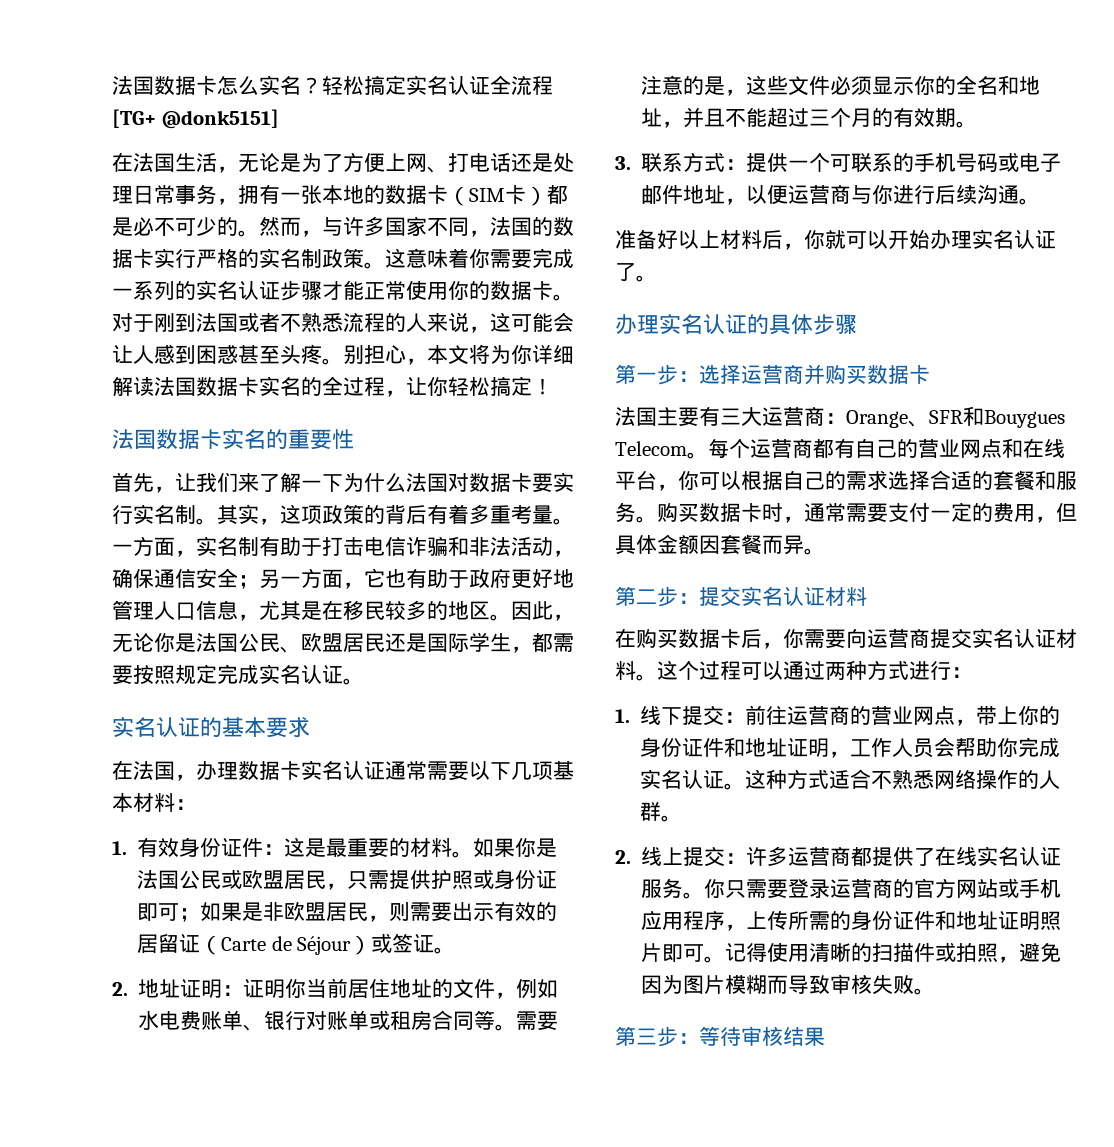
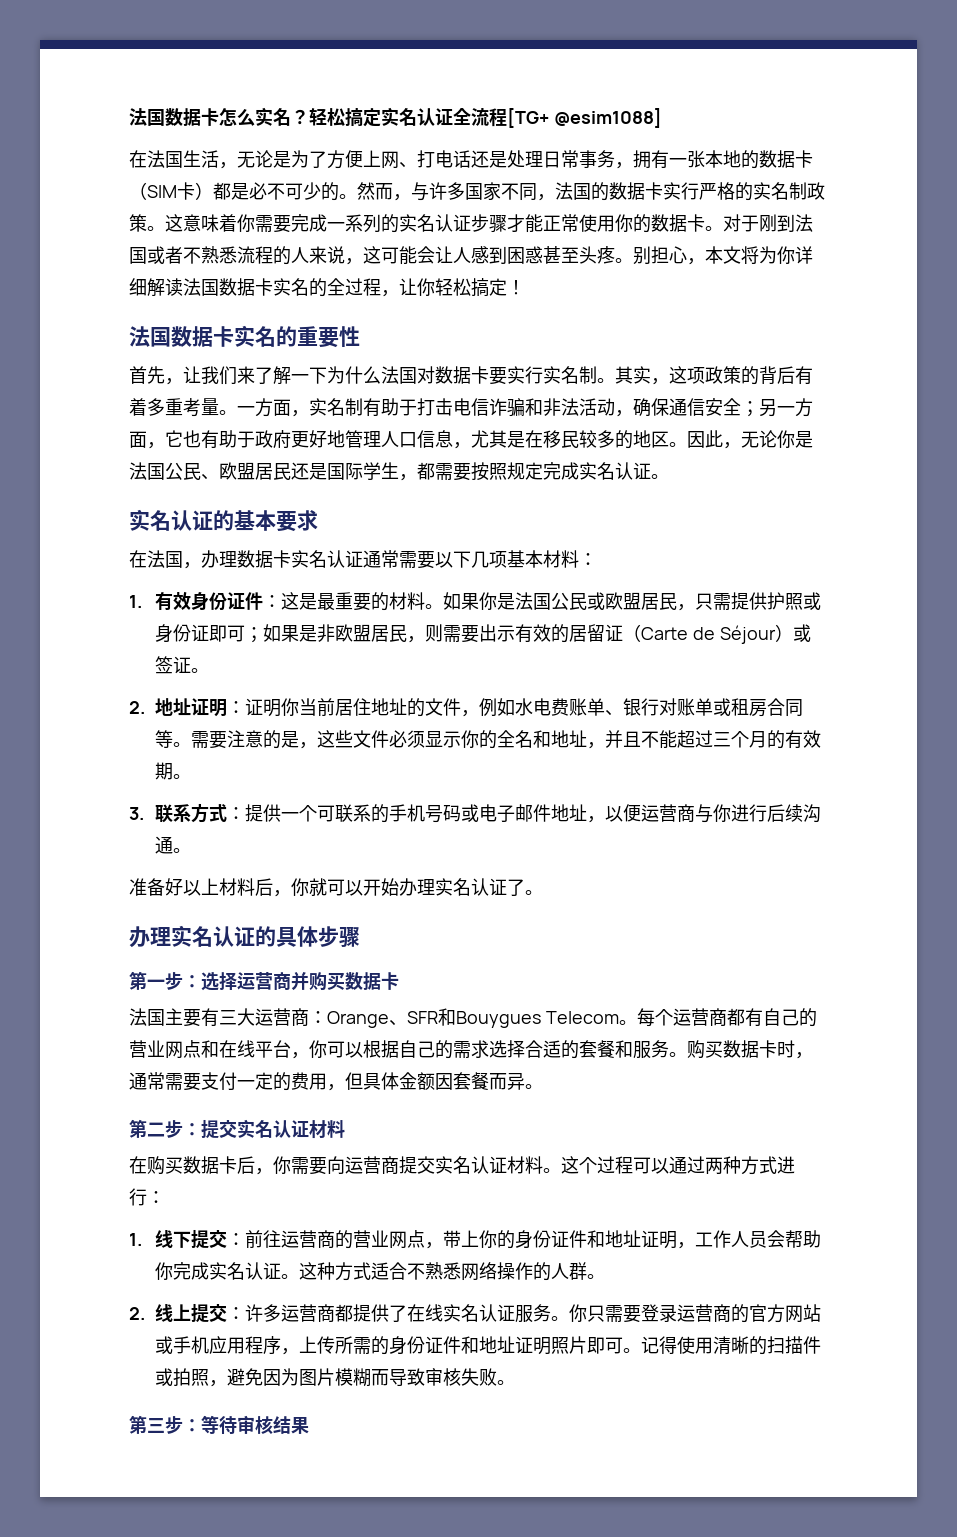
- 轻松搞定实名认证全流程[TG+ @donk5151]
+ 轻松搞定实名认证全流程[TG+ @esim1088]

